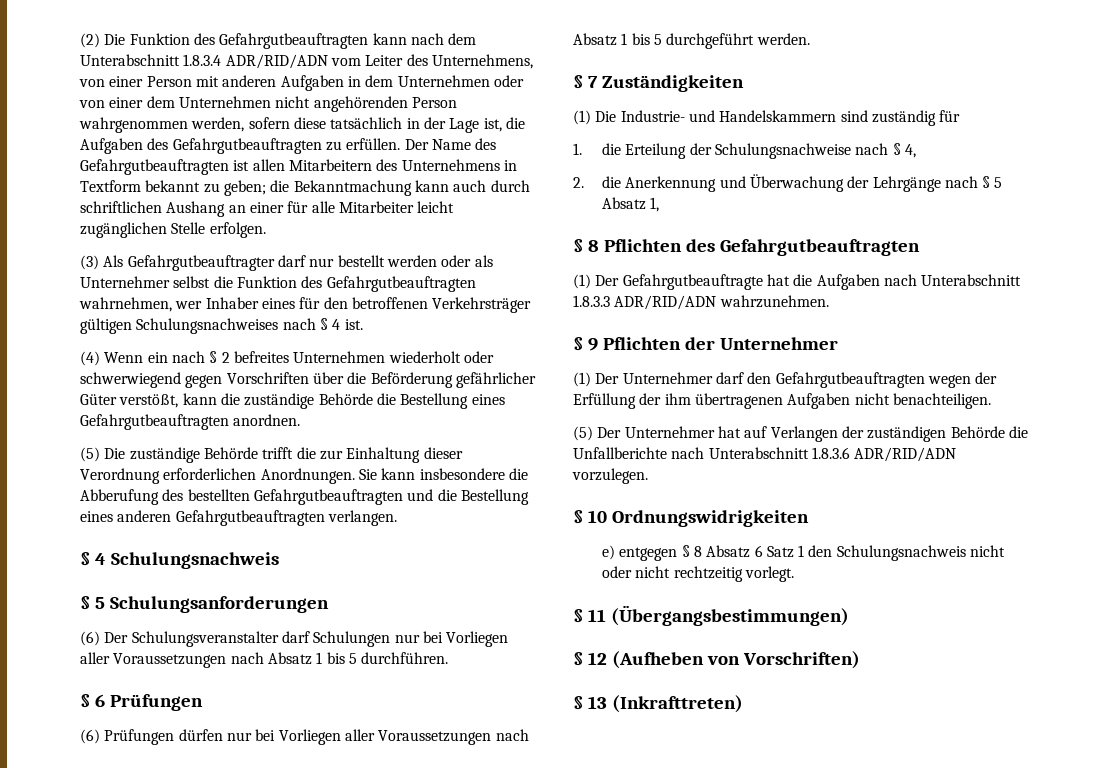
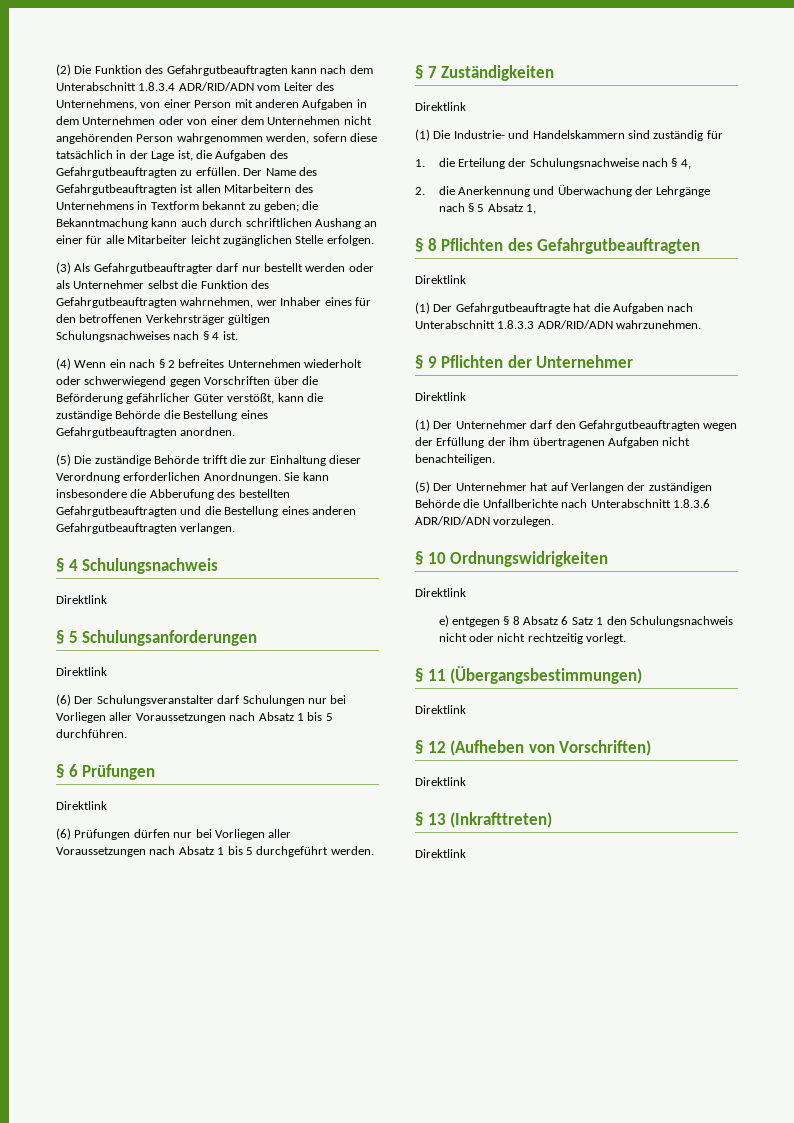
  § 4 Schulungsnachweis
+ Direktlink
  § 5 Schulungsanforderungen
+ Direktlink
  § 6 Prüfungen
+ Direktlink
  § 7 Zuständigkeiten
+ Direktlink
  § 8 Pflichten des Gefahrgutbeauftragten
+ Direktlink
  § 9 Pflichten der Unternehmer
+ Direktlink
  § 10 Ordnungswidrigkeiten
+ Direktlink
  § 11 (Übergangsbestimmungen)
+ Direktlink
  § 12 (Aufheben von Vorschriften)
+ Direktlink
  § 13 (Inkrafttreten)
+ Direktlink

